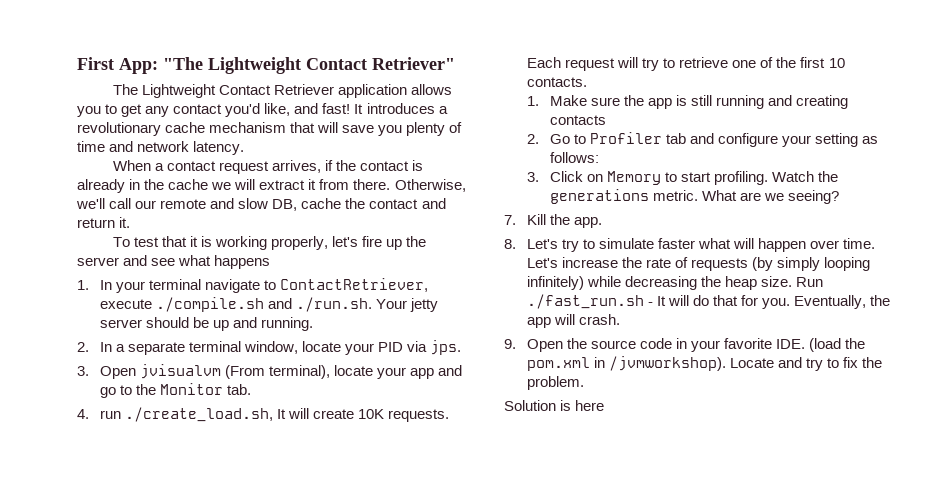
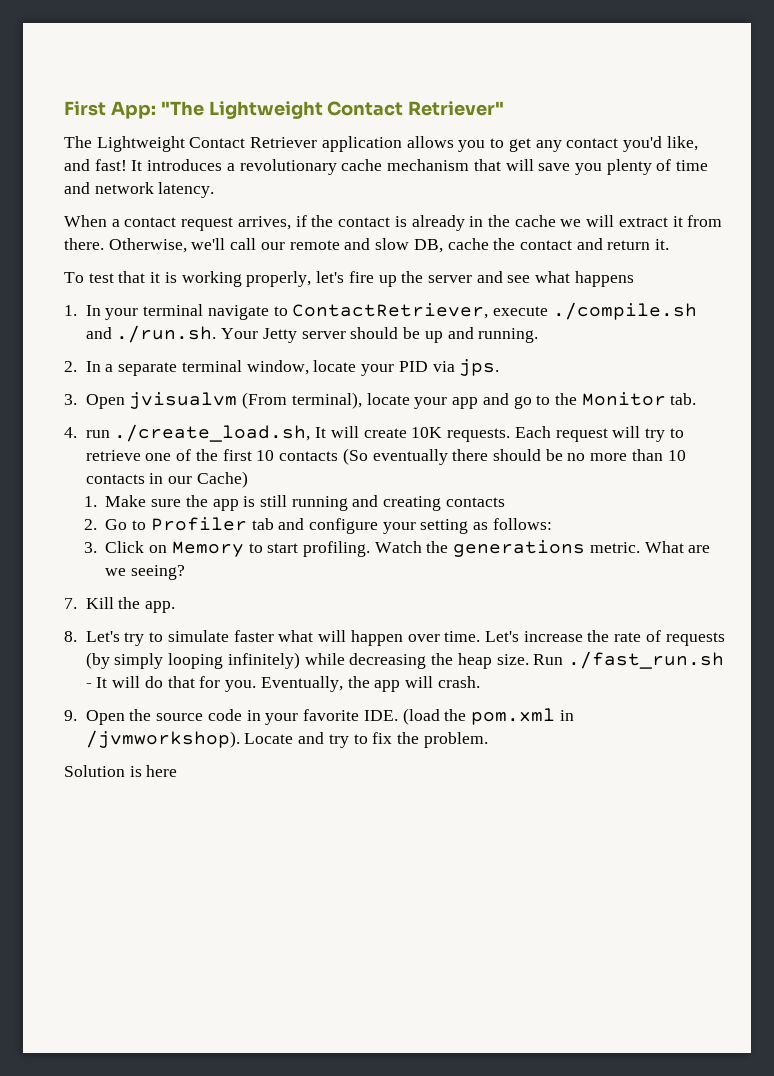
- 1. In your terminal navigate to ContactRetriever, execute ./compile.sh and ./run.sh. Your jetty server should be up and running.
+ 1. In your terminal navigate to ContactRetriever, execute ./compile.sh and ./run.sh. Your Jetty server should be up and running.
- Each request will try to retrieve one of the first 10 contacts.
+ Each request will try to retrieve one of the first 10 contacts (So eventually there should be no more than 10 contacts in our Cache)

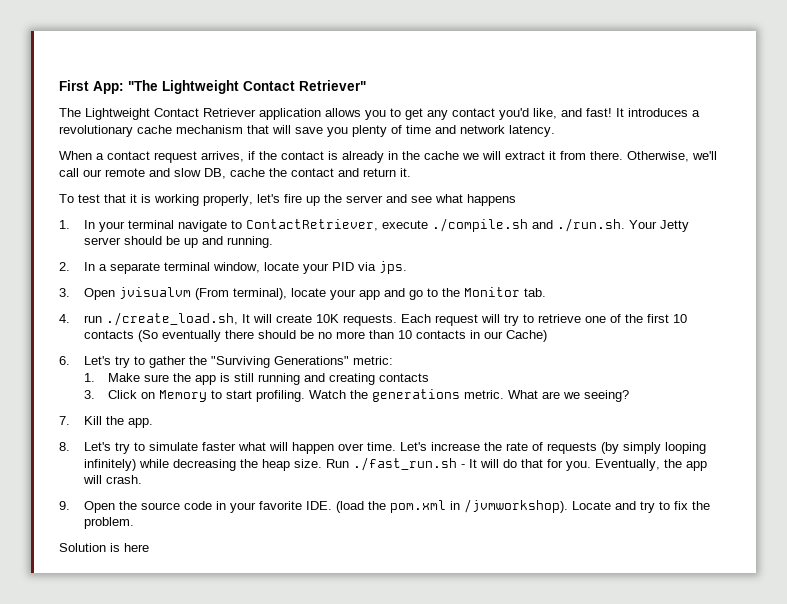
+ 6. Let's try to gather the "Surviving Generations" metric:
- 2. Go to Profiler tab and configure your setting as follows:

